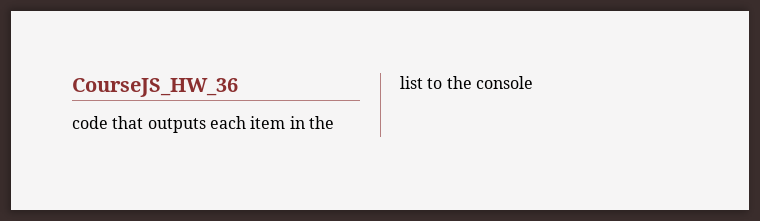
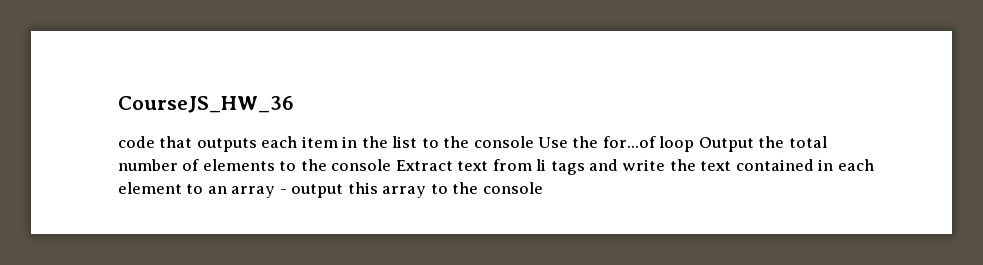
- code that outputs each item in the list to the console
+ code that outputs each item in the list to the console Use the for...of loop Output the total number of elements to the console Extract text from li tags and write the text contained in each element to an array - output this array to the console

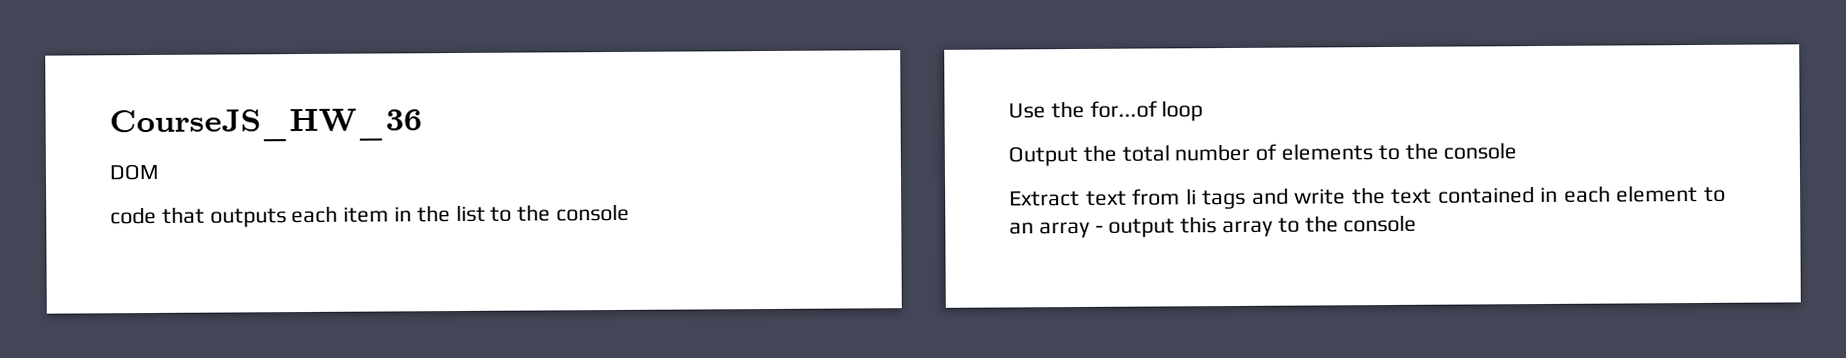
+ DOM
- code that outputs each item in the list to the console Use the for...of loop Output the total number of elements to the console Extract text from li tags and write the text contained in each element to an array - output this array to the console
+ code that outputs each item in the list to the console
+ Use the for...of loop
+ Output the total number of elements to the console
+ Extract text from li tags and write the text contained in each element to an array - output this array to the console

